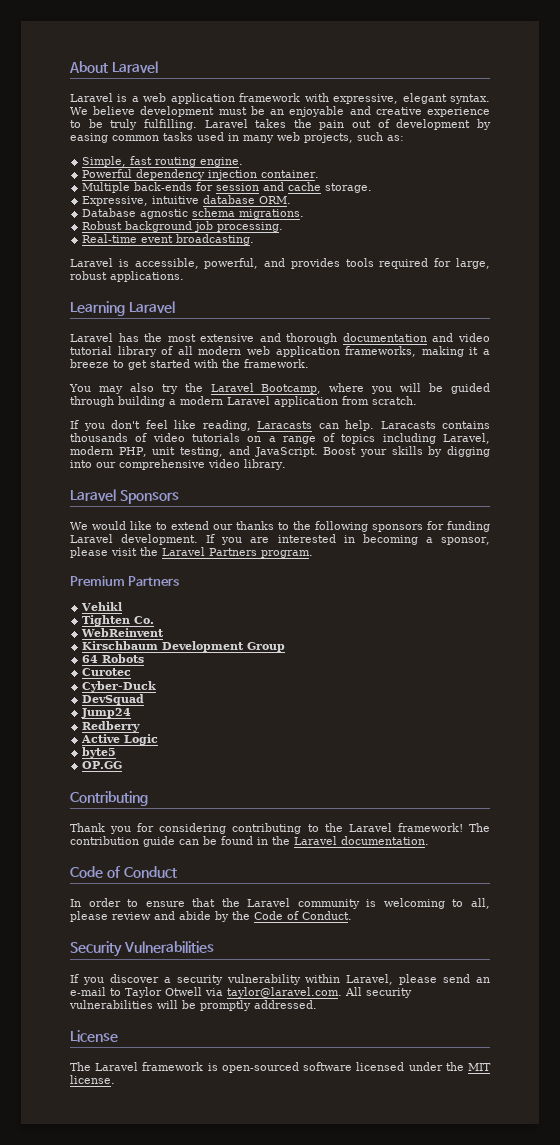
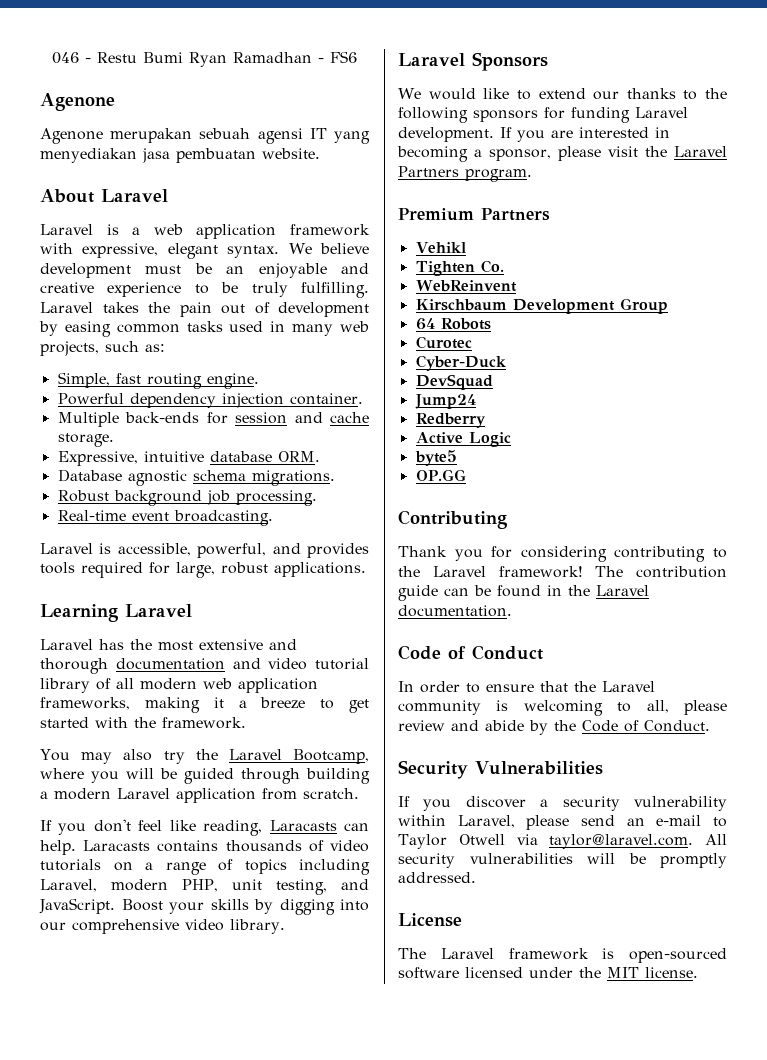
+ 046 - Restu Bumi Ryan Ramadhan - FS6
+ Agenone
+ Agenone merupakan sebuah agensi IT yang menyediakan jasa pembuatan website.

